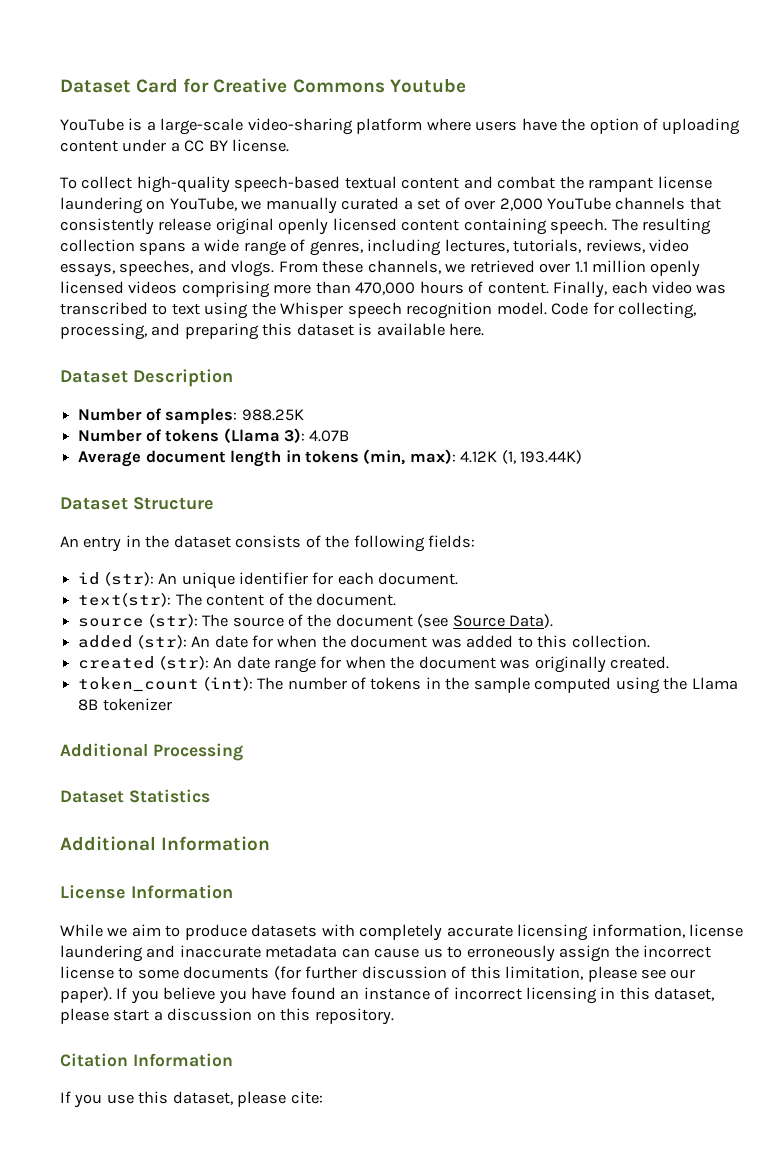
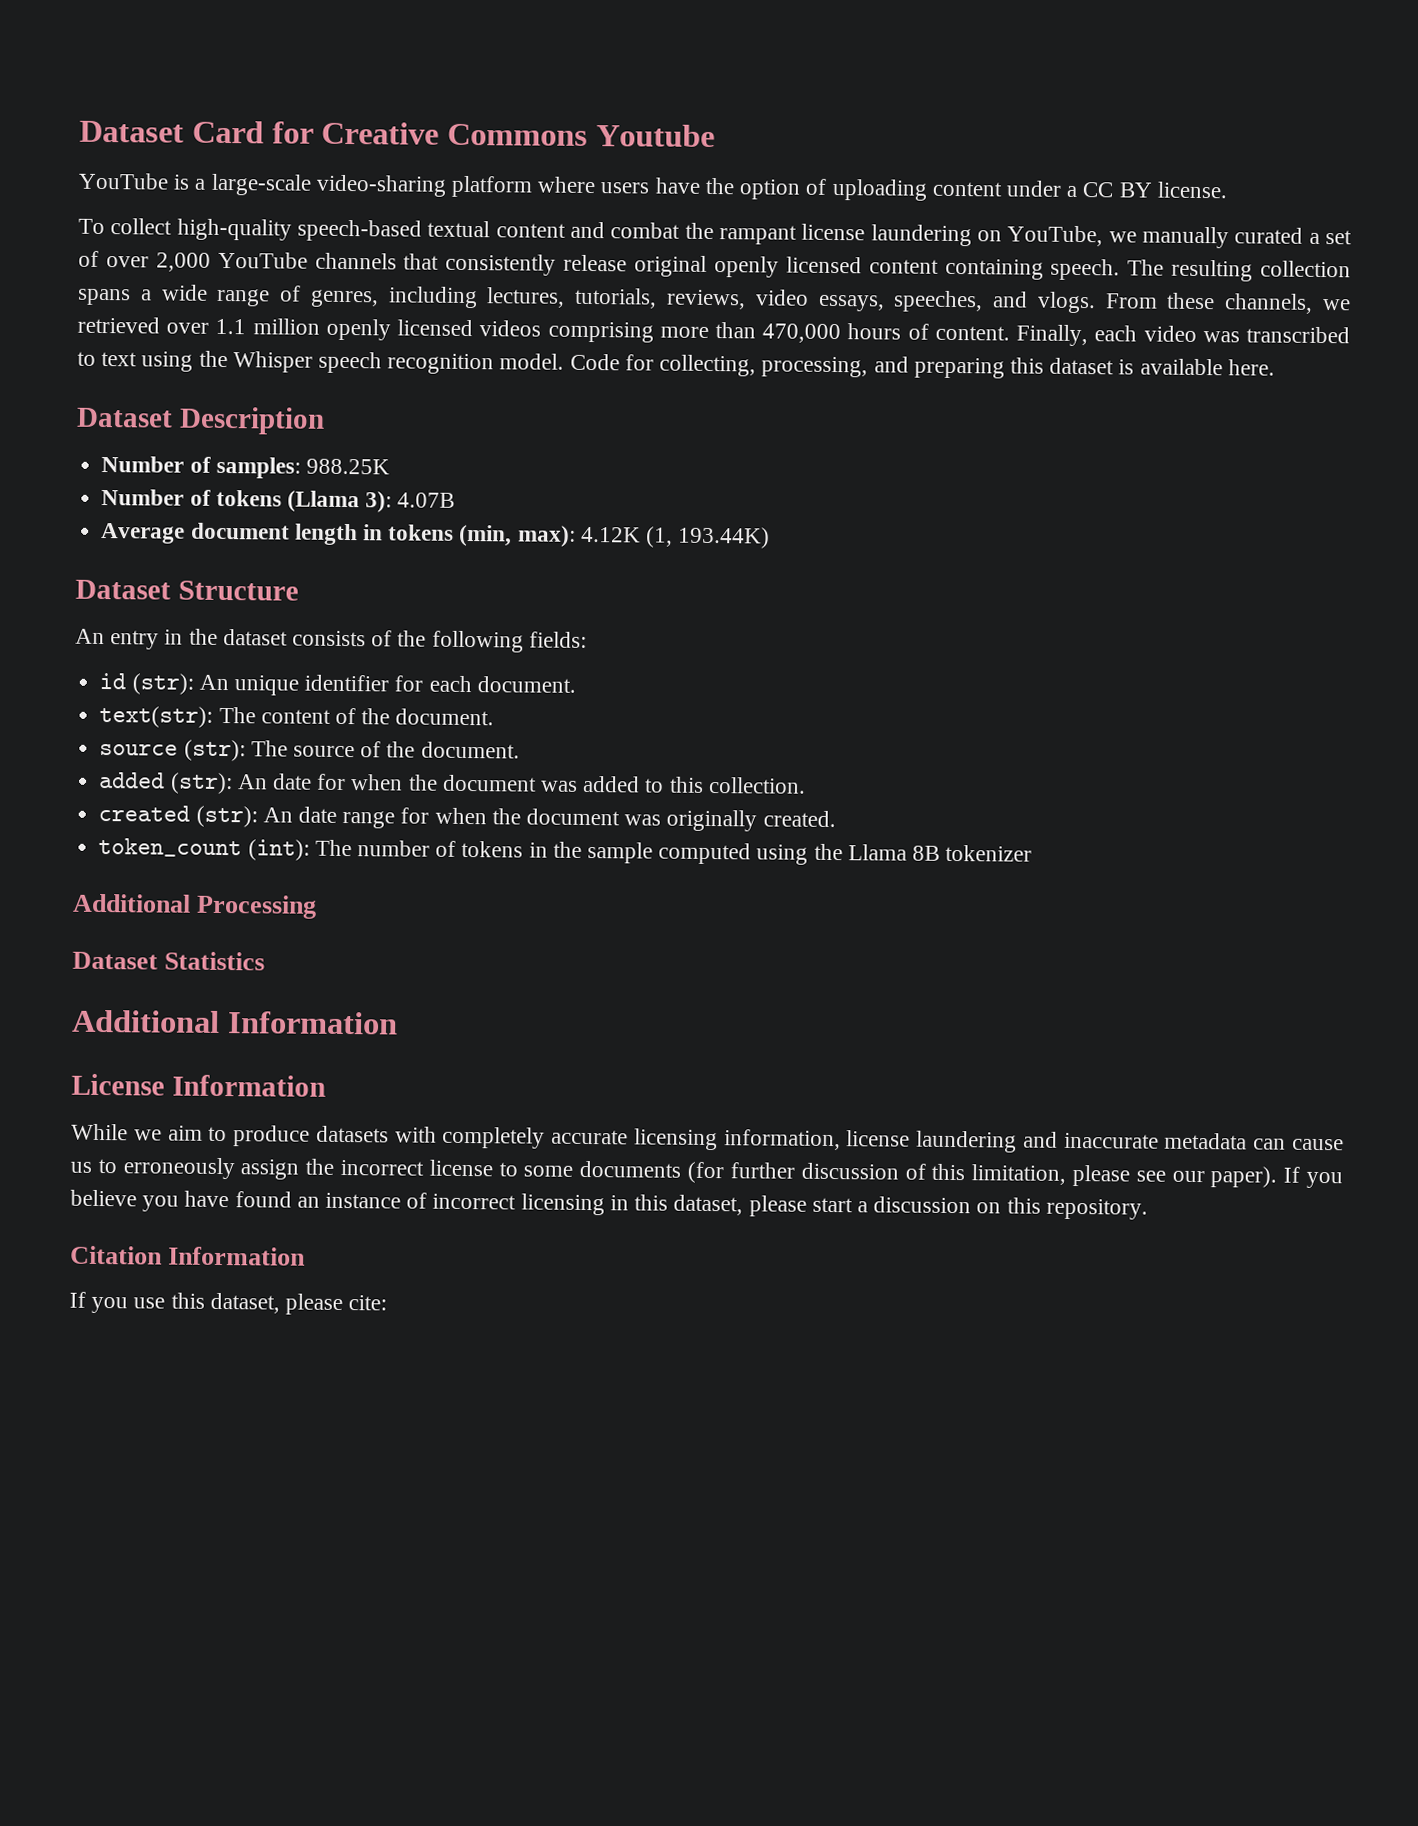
- source (str): The source of the document (see Source Data).
+ source (str): The source of the document.

